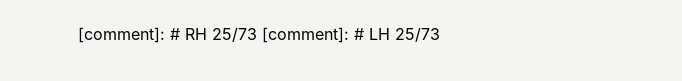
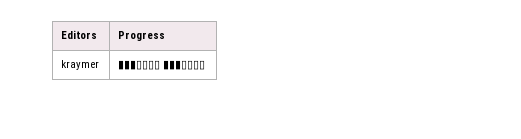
- [comment]: # RH 25/73 [comment]: # LH 25/73
+ Editors | Progress
+ kraymer | ▮▮▮▯▯▯▯ ▮▮▮▯▯▯▯

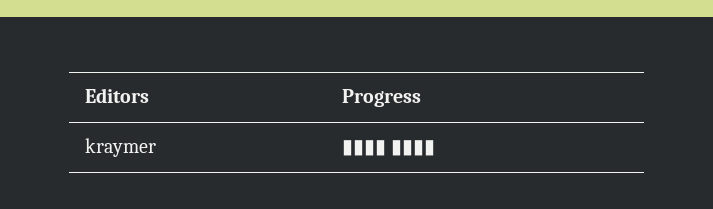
- kraymer | ▮▮▮▯▯▯▯ ▮▮▮▯▯▯▯
+ kraymer | ▮▮▮▮ ▮▮▮▮

